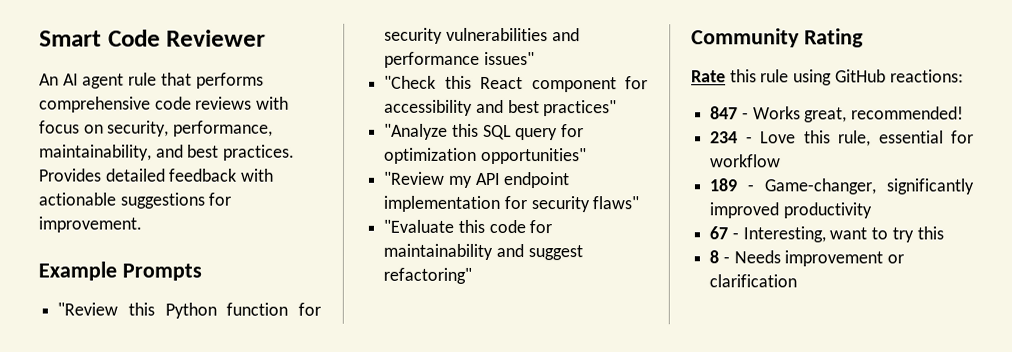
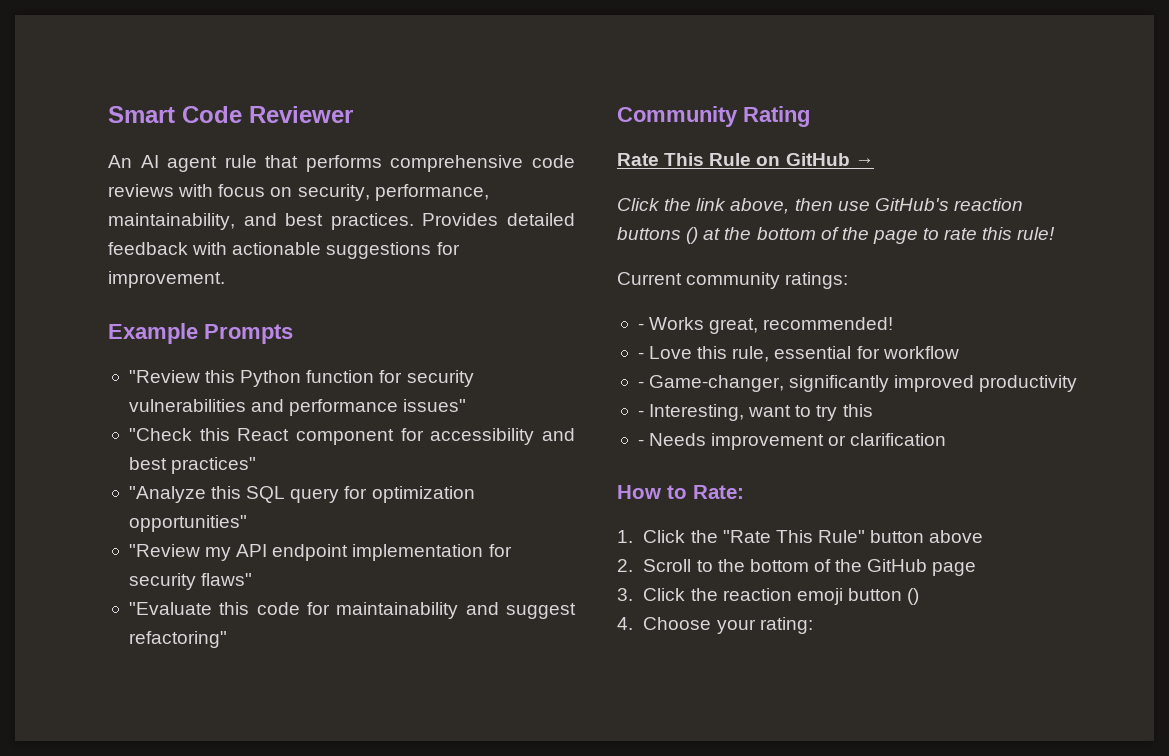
- Rate this rule using GitHub reactions:
- 847 - Works great, recommended!
+ Rate This Rule on GitHub →
+ Click the link above, then use GitHub's reaction buttons () at the bottom of the page to rate this rule!
+ Current community ratings:
+ - Works great, recommended!
- 234 - Love this rule, essential for workflow
+ - Love this rule, essential for workflow
- 189 - Game-changer, significantly improved productivity
+ - Game-changer, significantly improved productivity
- 67 - Interesting, want to try this
+ - Interesting, want to try this
- 8 - Needs improvement or clarification
+ - Needs improvement or clarification
+ How to Rate:
+ 1. Click the "Rate This Rule" button above
+ 2. Scroll to the bottom of the GitHub page
+ 3. Click the reaction emoji button ()
+ 4. Choose your rating:

